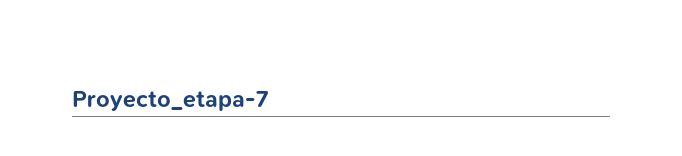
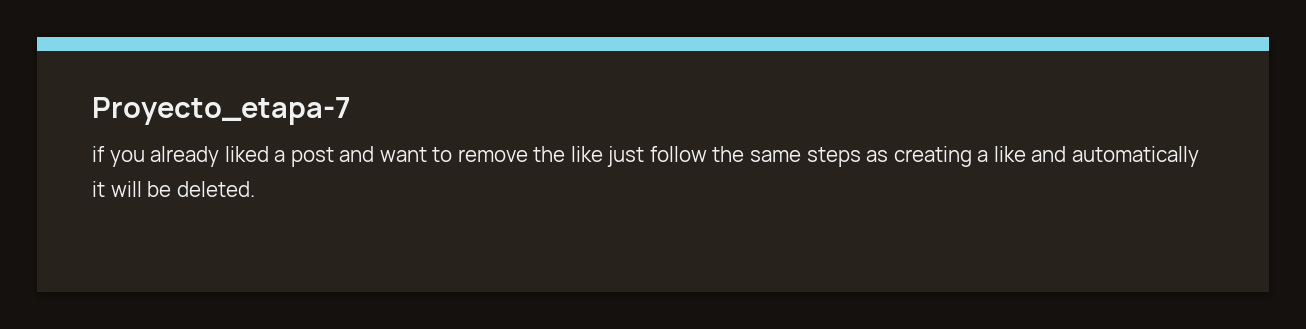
+ if you already liked a post and want to remove the like just follow the same steps as creating a like and automatically it will be deleted.

